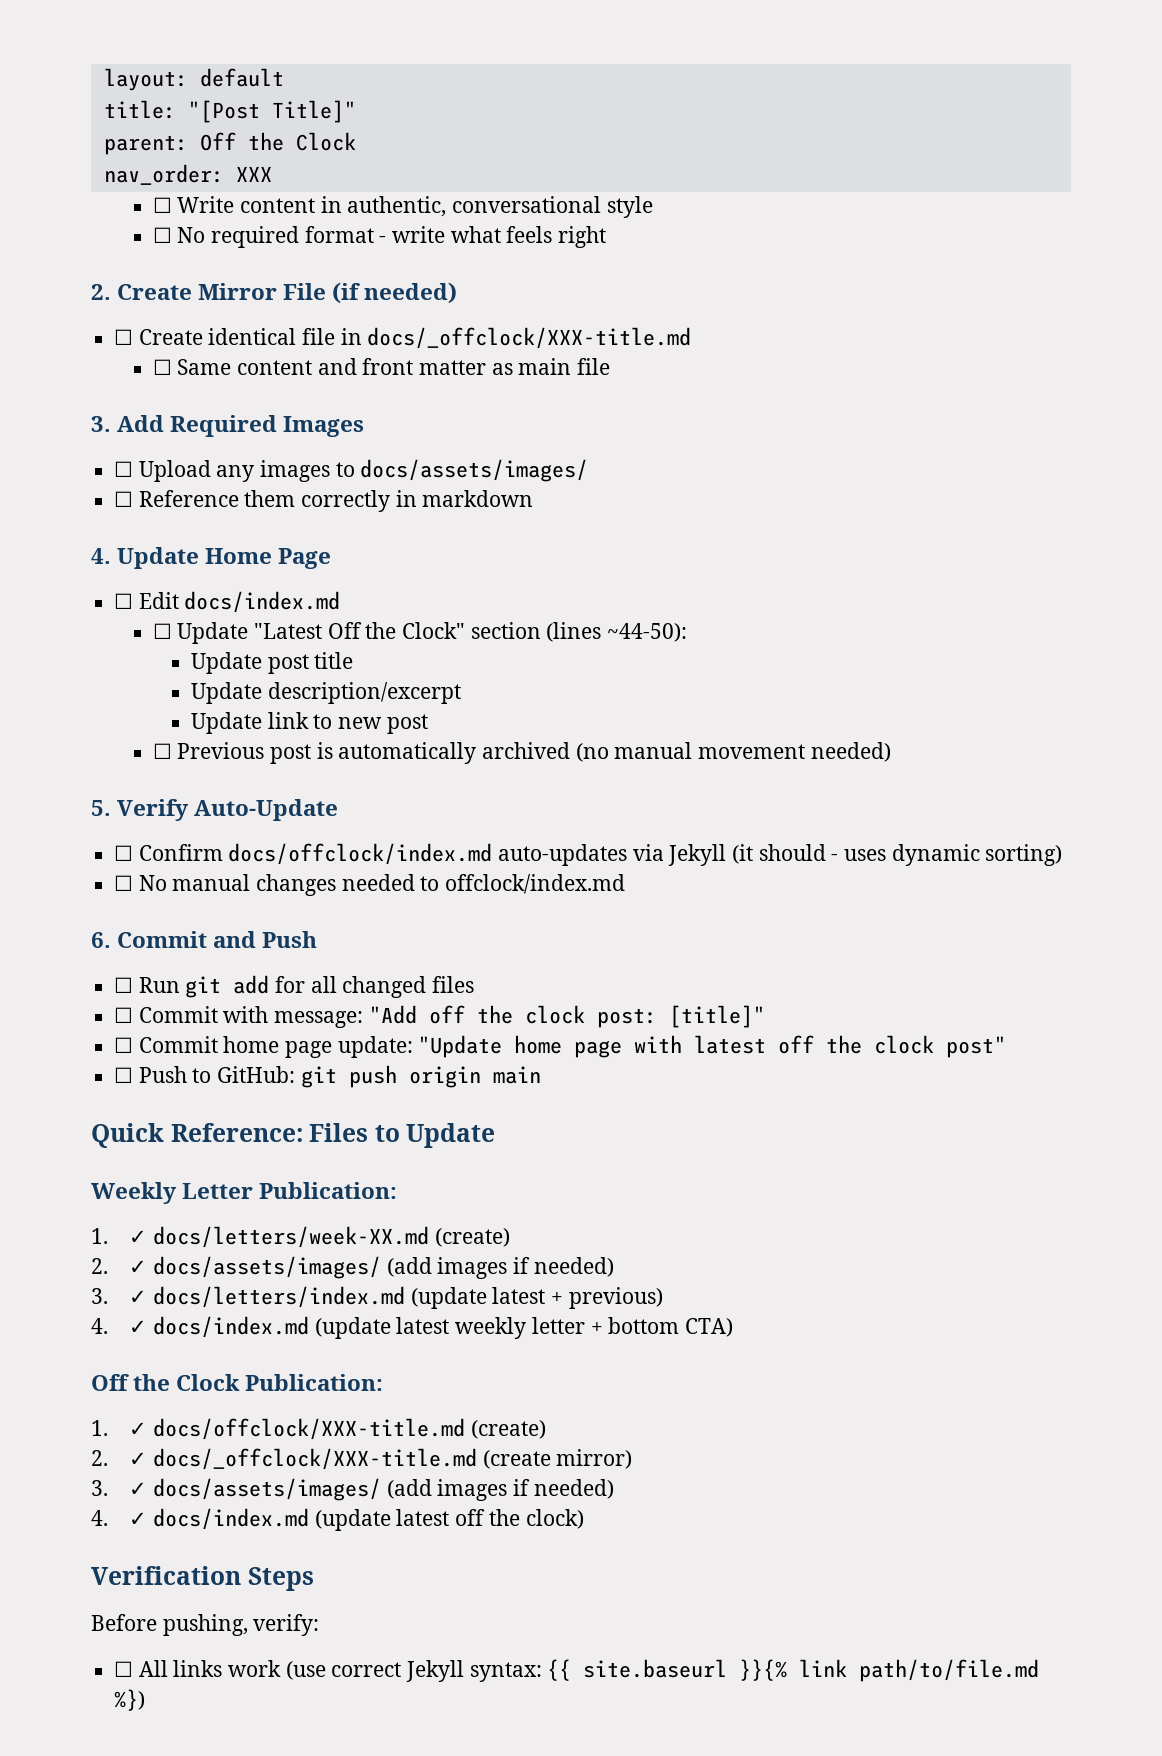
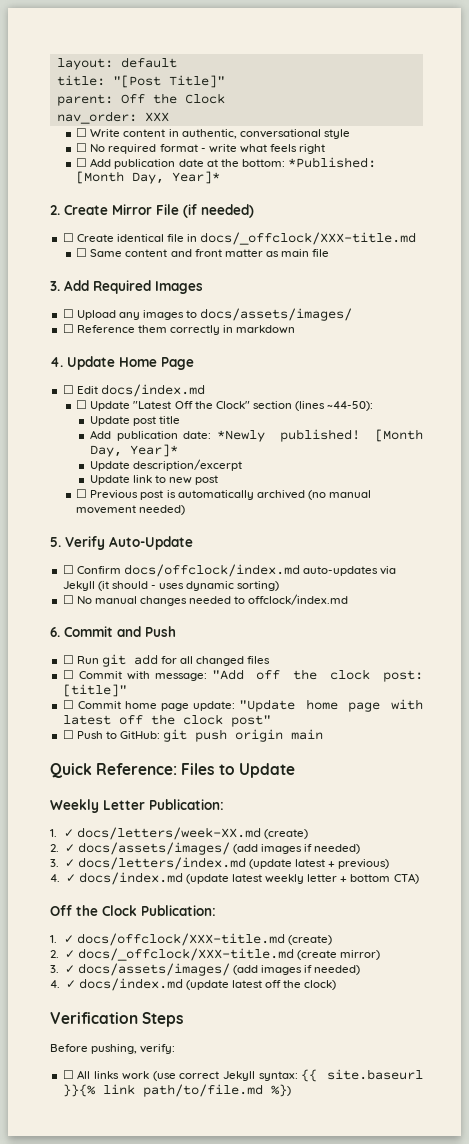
+ ☐ Add publication date at the bottom: *Published: [Month Day, Year]*
+ Add publication date: *Newly published! [Month Day, Year]*

